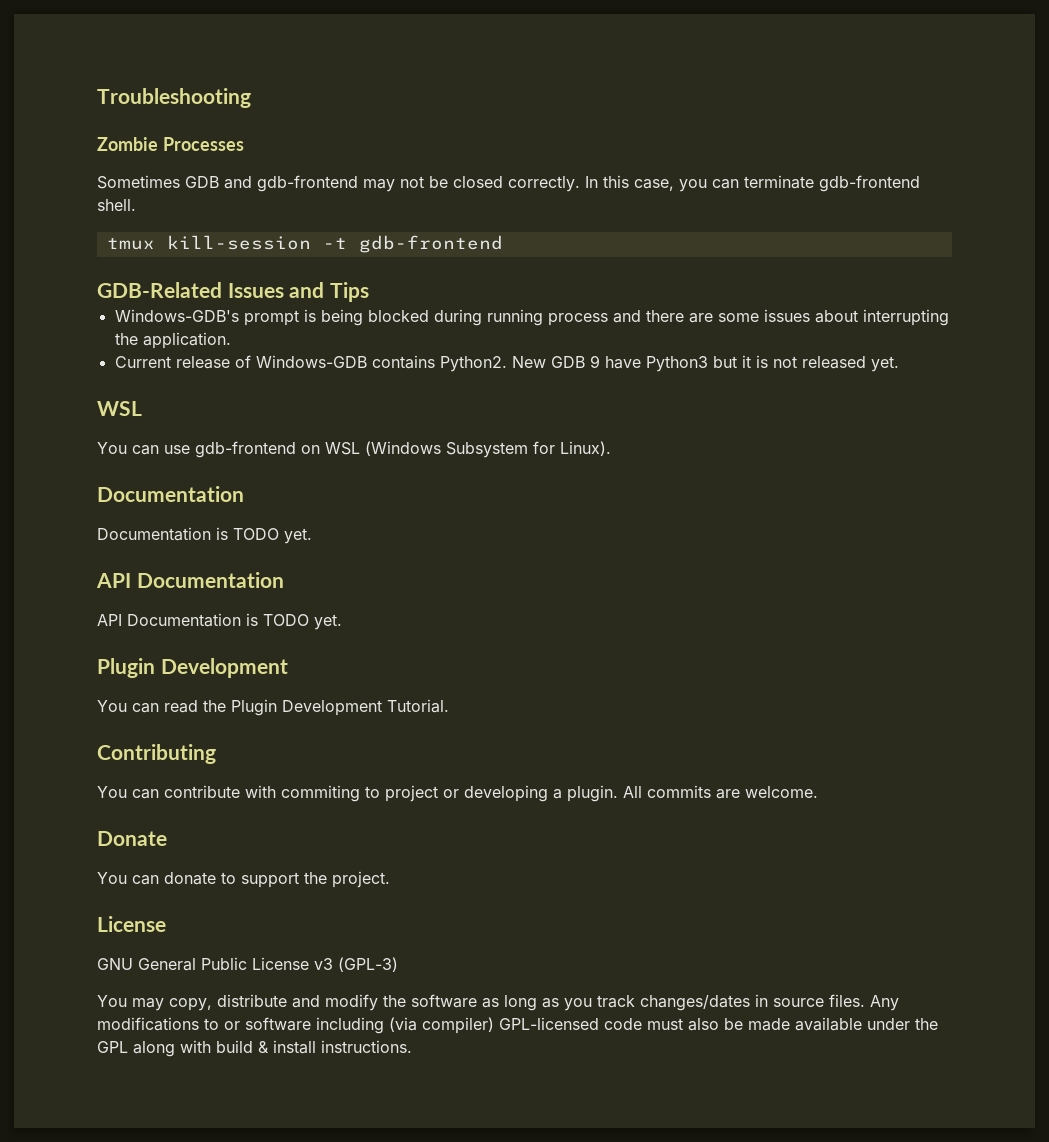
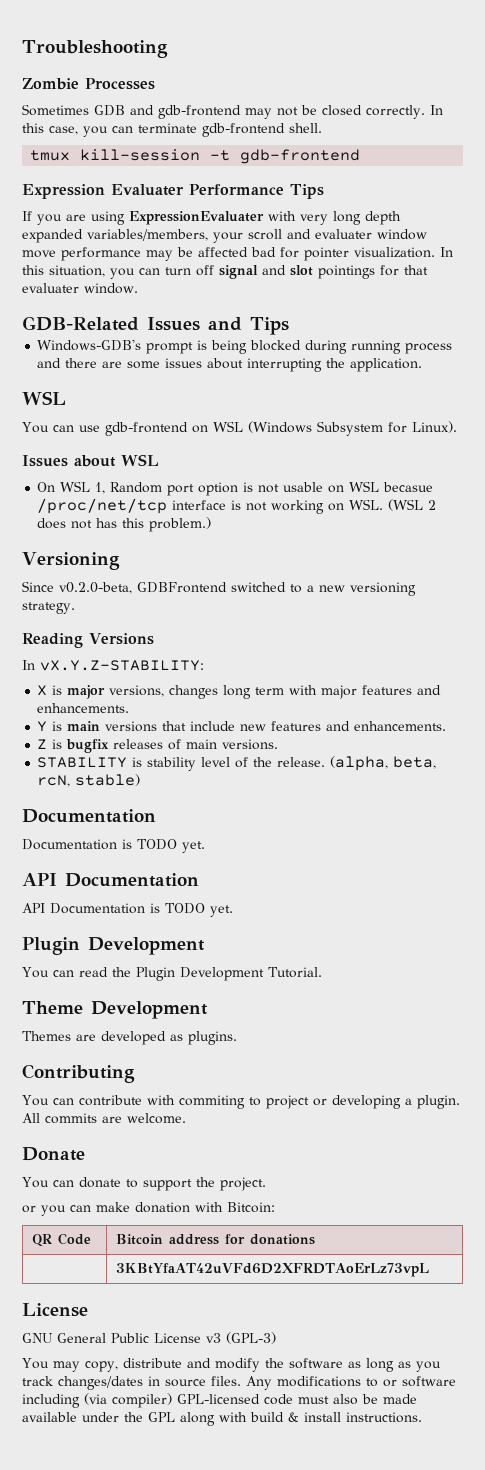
+ Expression Evaluater Performance Tips
+ If you are using ExpressionEvaluater with very long depth expanded variables/members, your scroll and evaluater window move performance may be affected bad for pointer visualization. In this situation, you can turn off signal and slot pointings for that evaluater window.
- Current release of Windows-GDB contains Python2. New GDB 9 have Python3 but it is not released yet.
+ Issues about WSL
+ On WSL 1, Random port option is not usable on WSL becasue /proc/net/tcp interface is not working on WSL. (WSL 2 does not has this problem.)
+ Versioning
+ Since v0.2.0-beta, GDBFrontend switched to a new versioning strategy.
+ Reading Versions
+ In vX.Y.Z-STABILITY:
+ X is major versions, changes long term with major features and enhancements.
+ Y is main versions that include new features and enhancements.
+ Z is bugfix releases of main versions.
+ STABILITY is stability level of the release. (alpha, beta, rcN, stable)
+ Theme Development
+ Themes are developed as plugins.
+ or you can make donation with Bitcoin:
+ QR Code | Bitcoin address for donations
+ | 3KBtYfaAT42uVFd6D2XFRDTAoErLz73vpL

